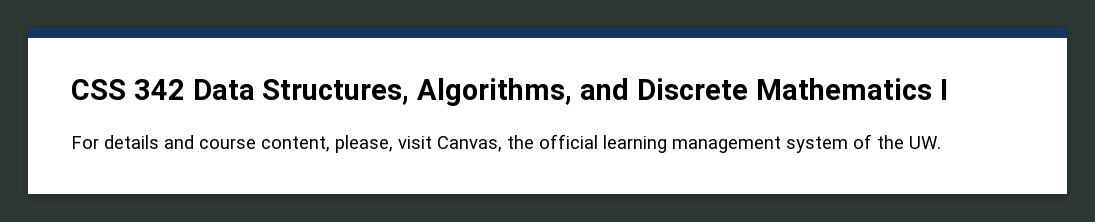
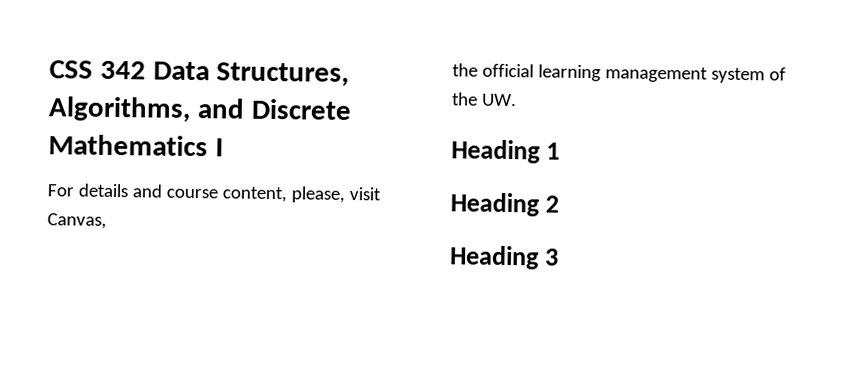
- For details and course content, please, visit Canvas, the official learning management system of the UW.
+ For details and course content, please, visit Canvas,
+ the official learning management system of the UW.
+ Heading 1
+ Heading 2
+ Heading 3

